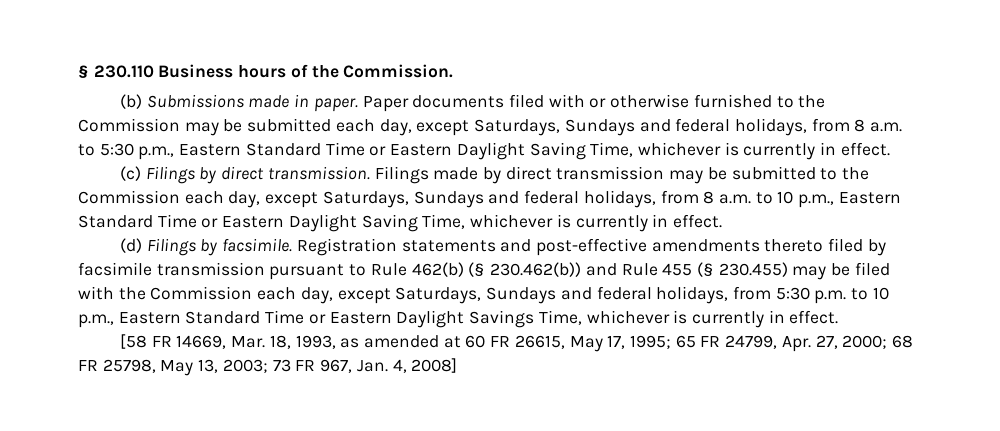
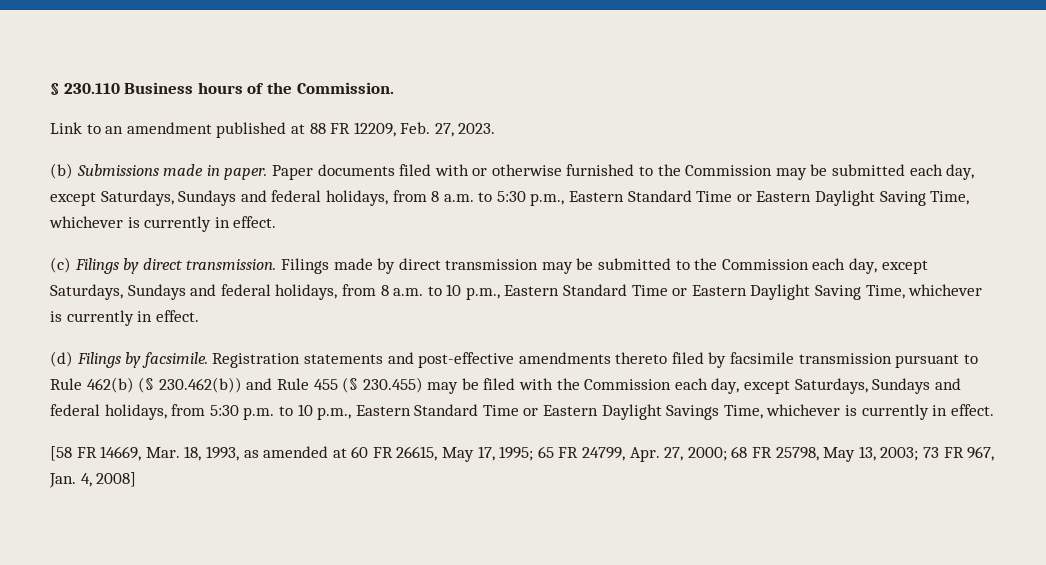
+ Link to an amendment published at 88 FR 12209, Feb. 27, 2023.

